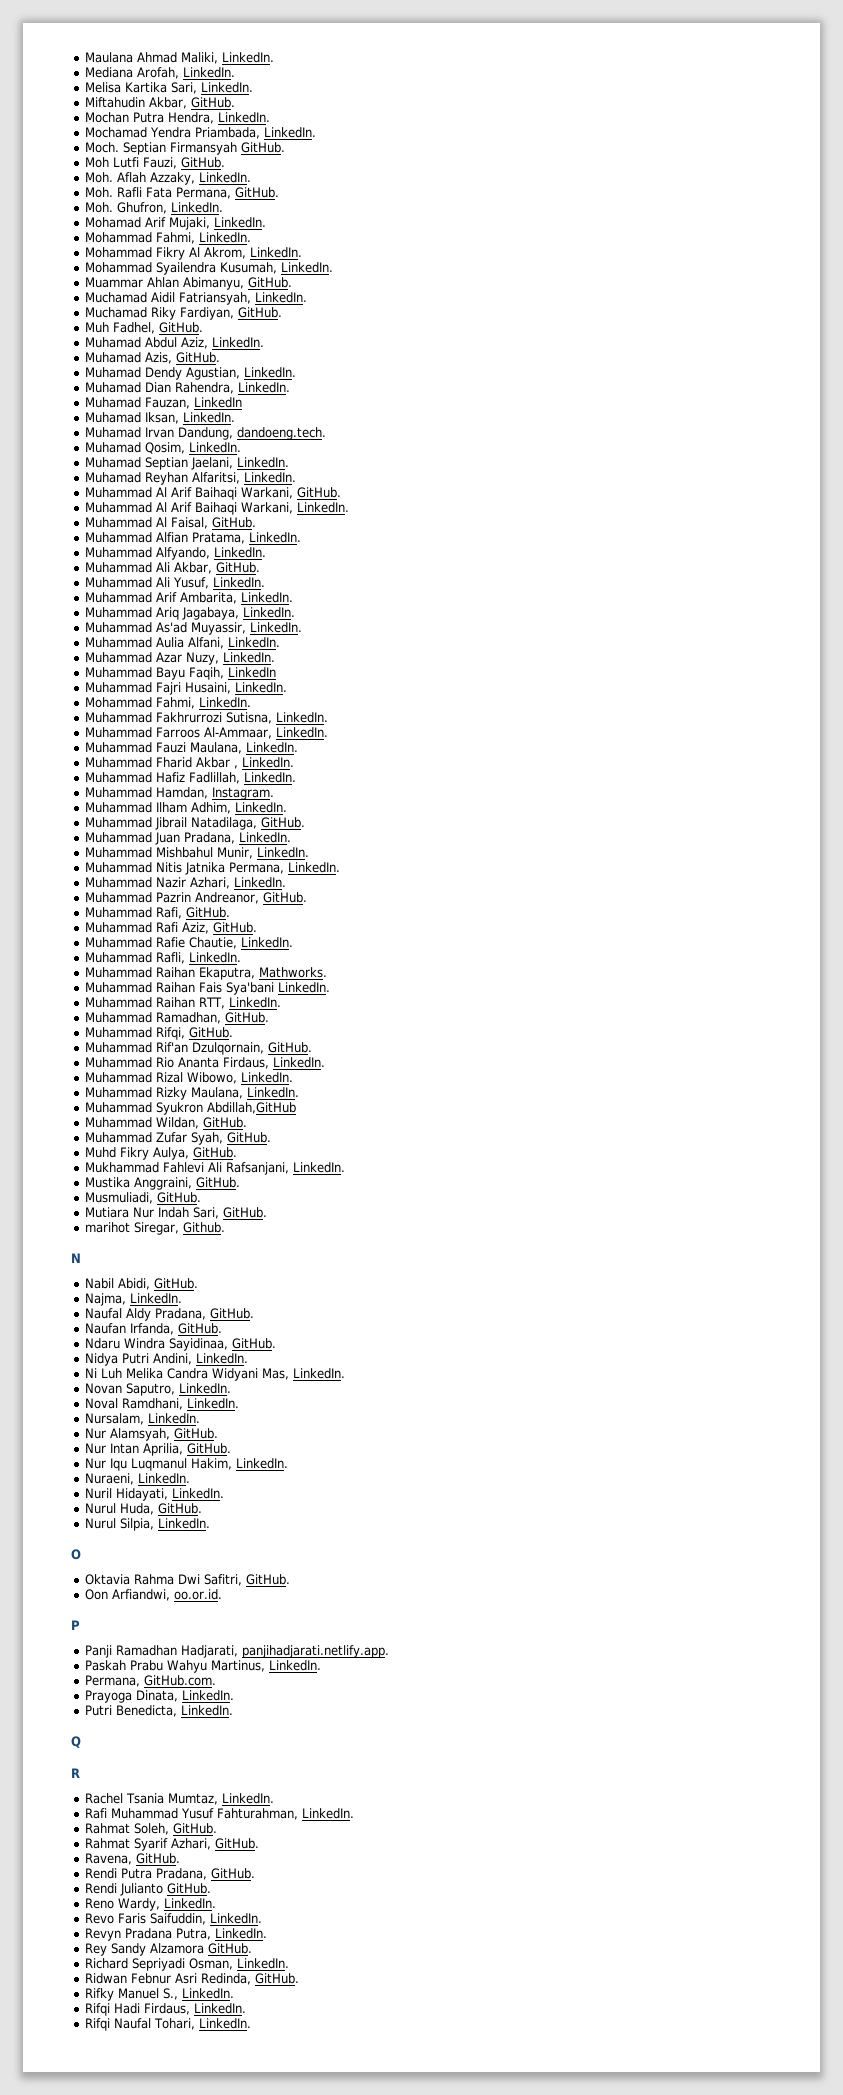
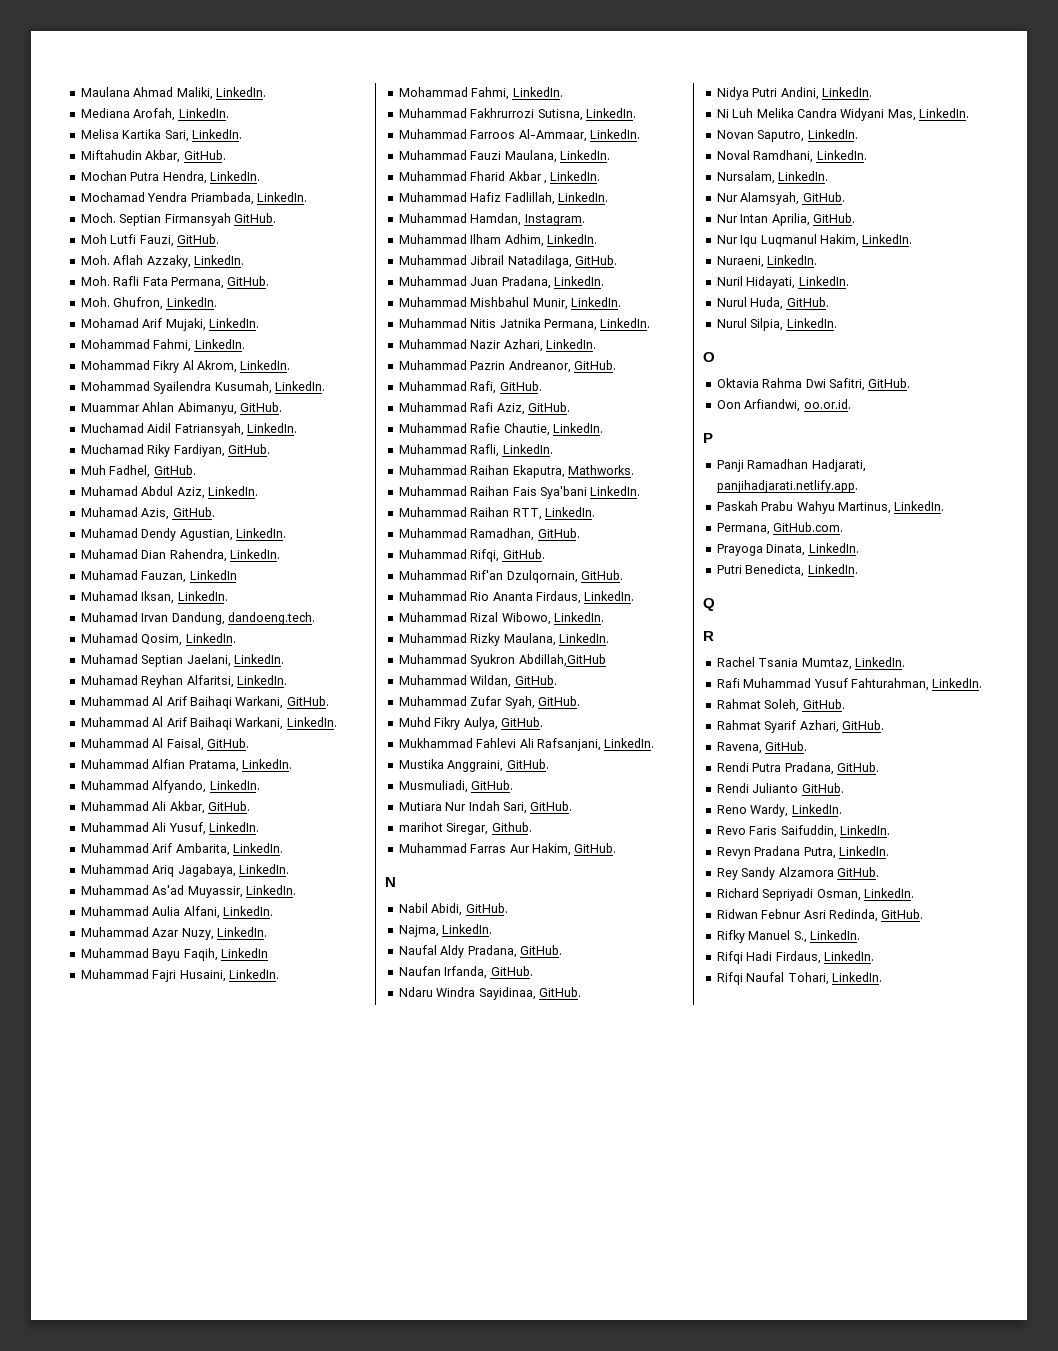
+ Muhammad Farras Aur Hakim, GitHub.

